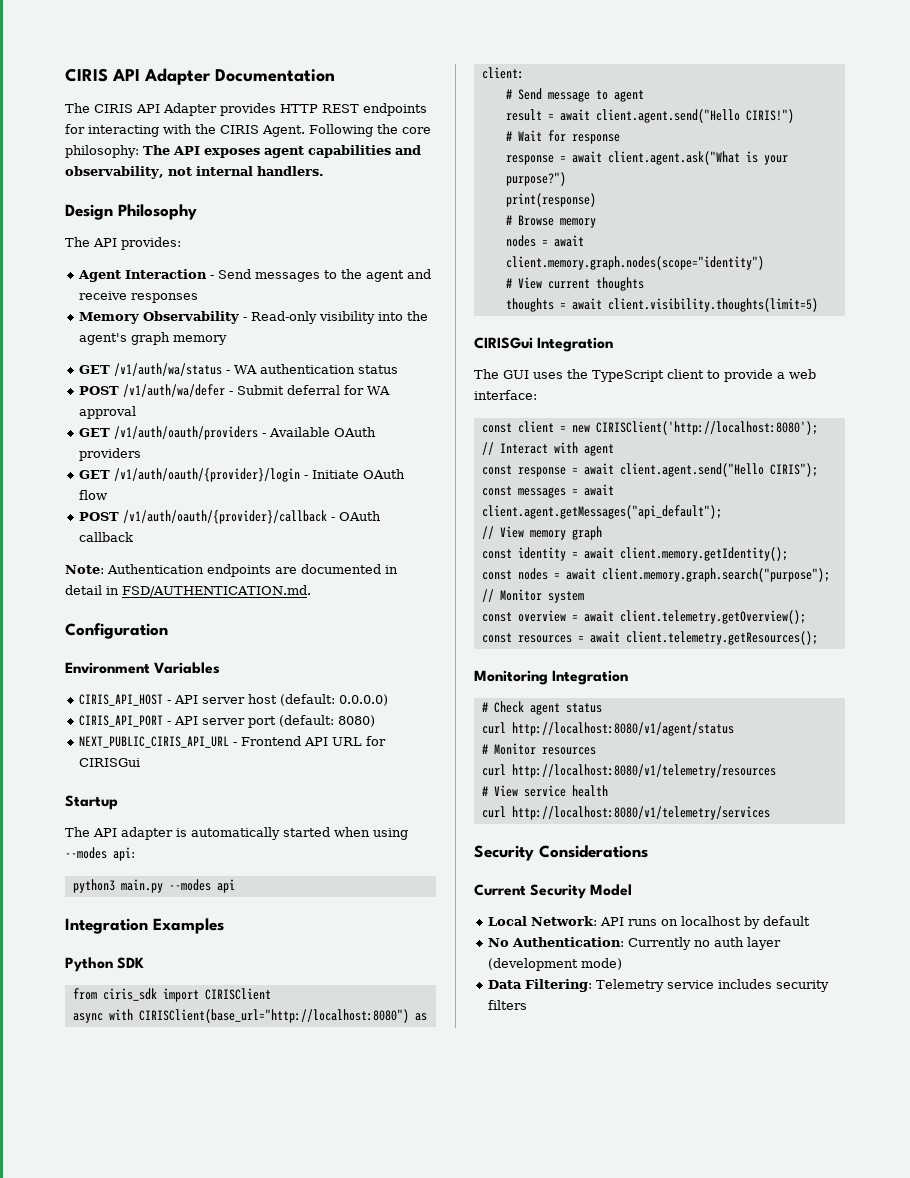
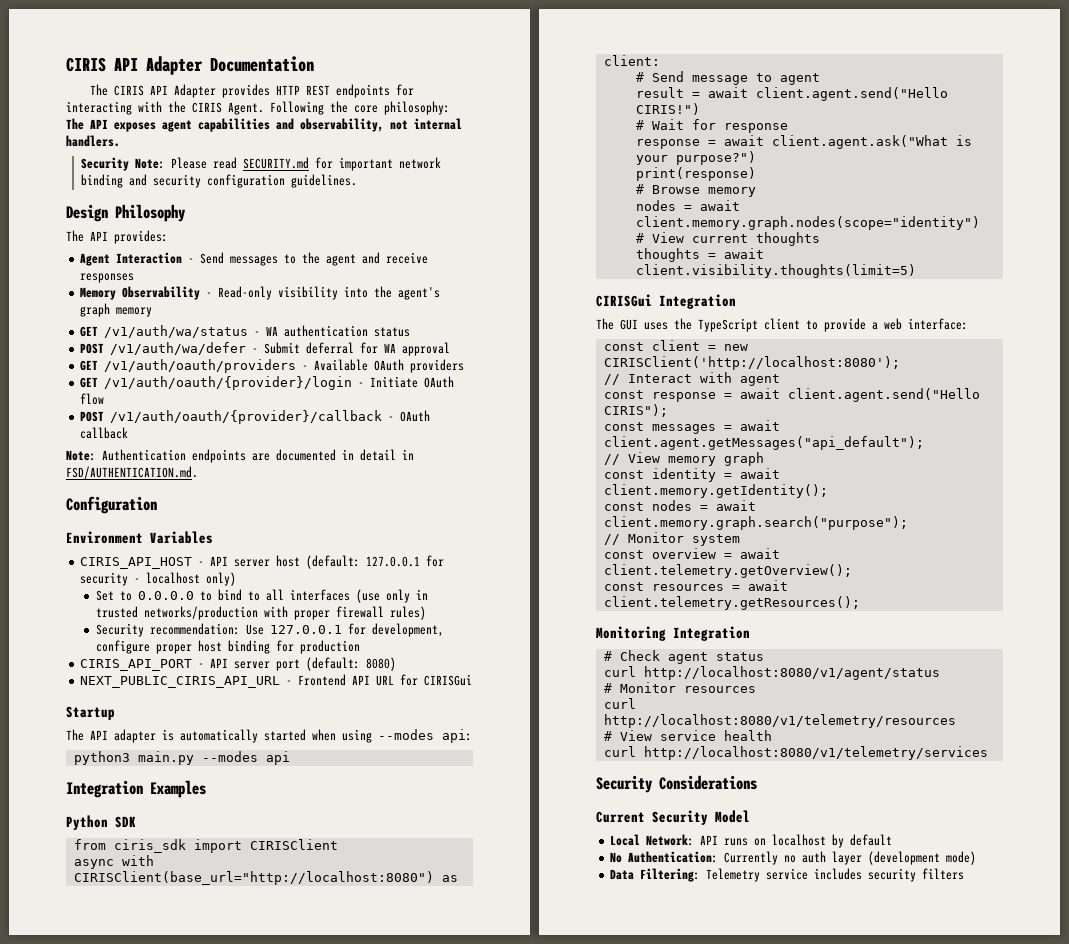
+ Security Note: Please read SECURITY.md for important network binding and security configuration guidelines.
- CIRIS_API_HOST - API server host (default: 0.0.0.0)
+ CIRIS_API_HOST - API server host (default: 127.0.0.1 for security - localhost only)
+ Set to 0.0.0.0 to bind to all interfaces (use only in trusted networks/production with proper firewall rules)
+ Security recommendation: Use 127.0.0.1 for development, configure proper host binding for production

